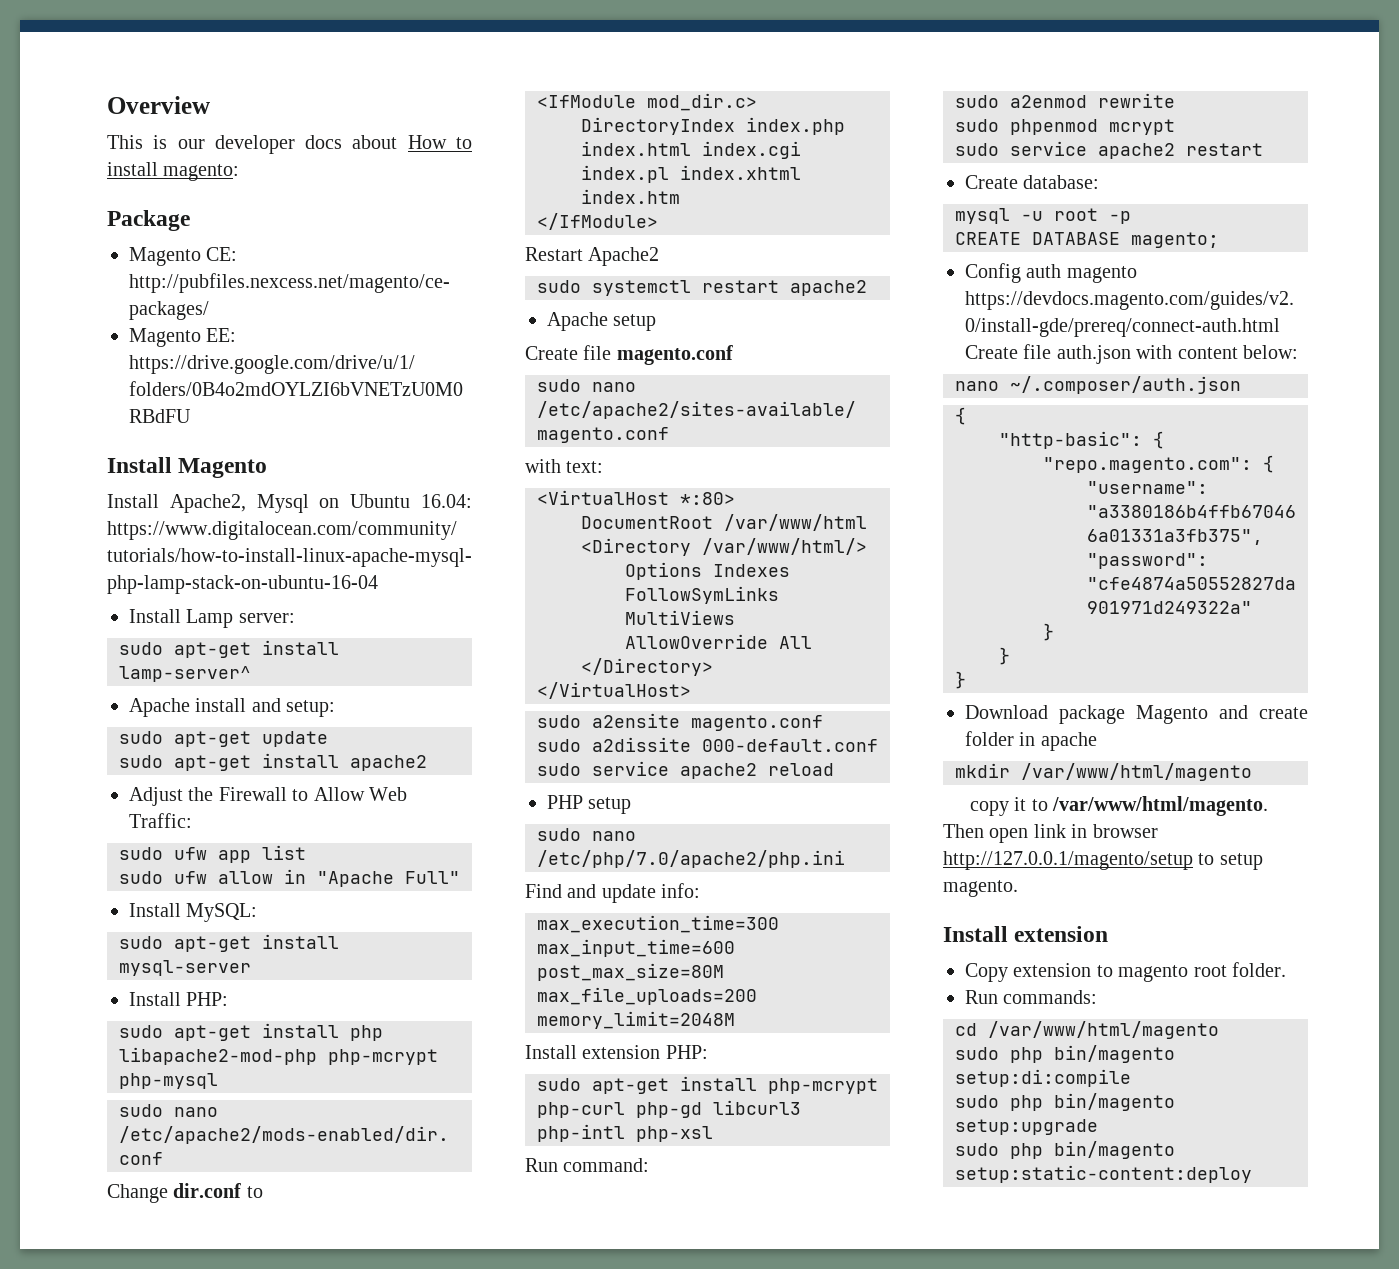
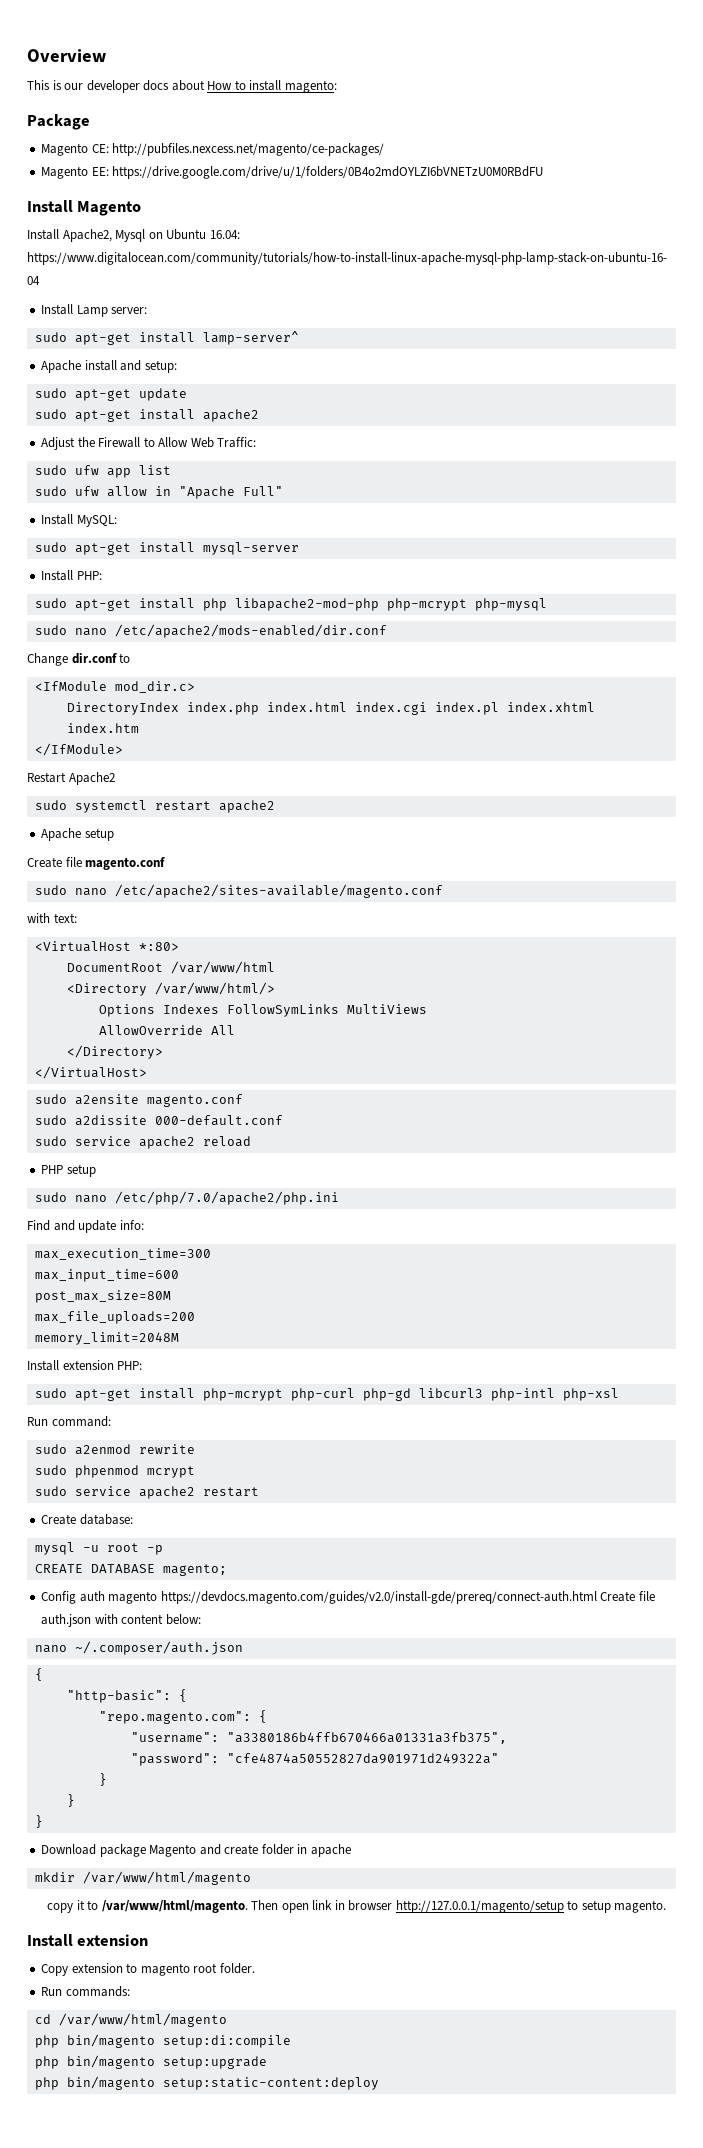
- sudo php bin/magento setup:di:compile
+ php bin/magento setup:di:compile
- sudo php bin/magento setup:upgrade
+ php bin/magento setup:upgrade
- sudo php bin/magento setup:static-content:deploy
+ php bin/magento setup:static-content:deploy

